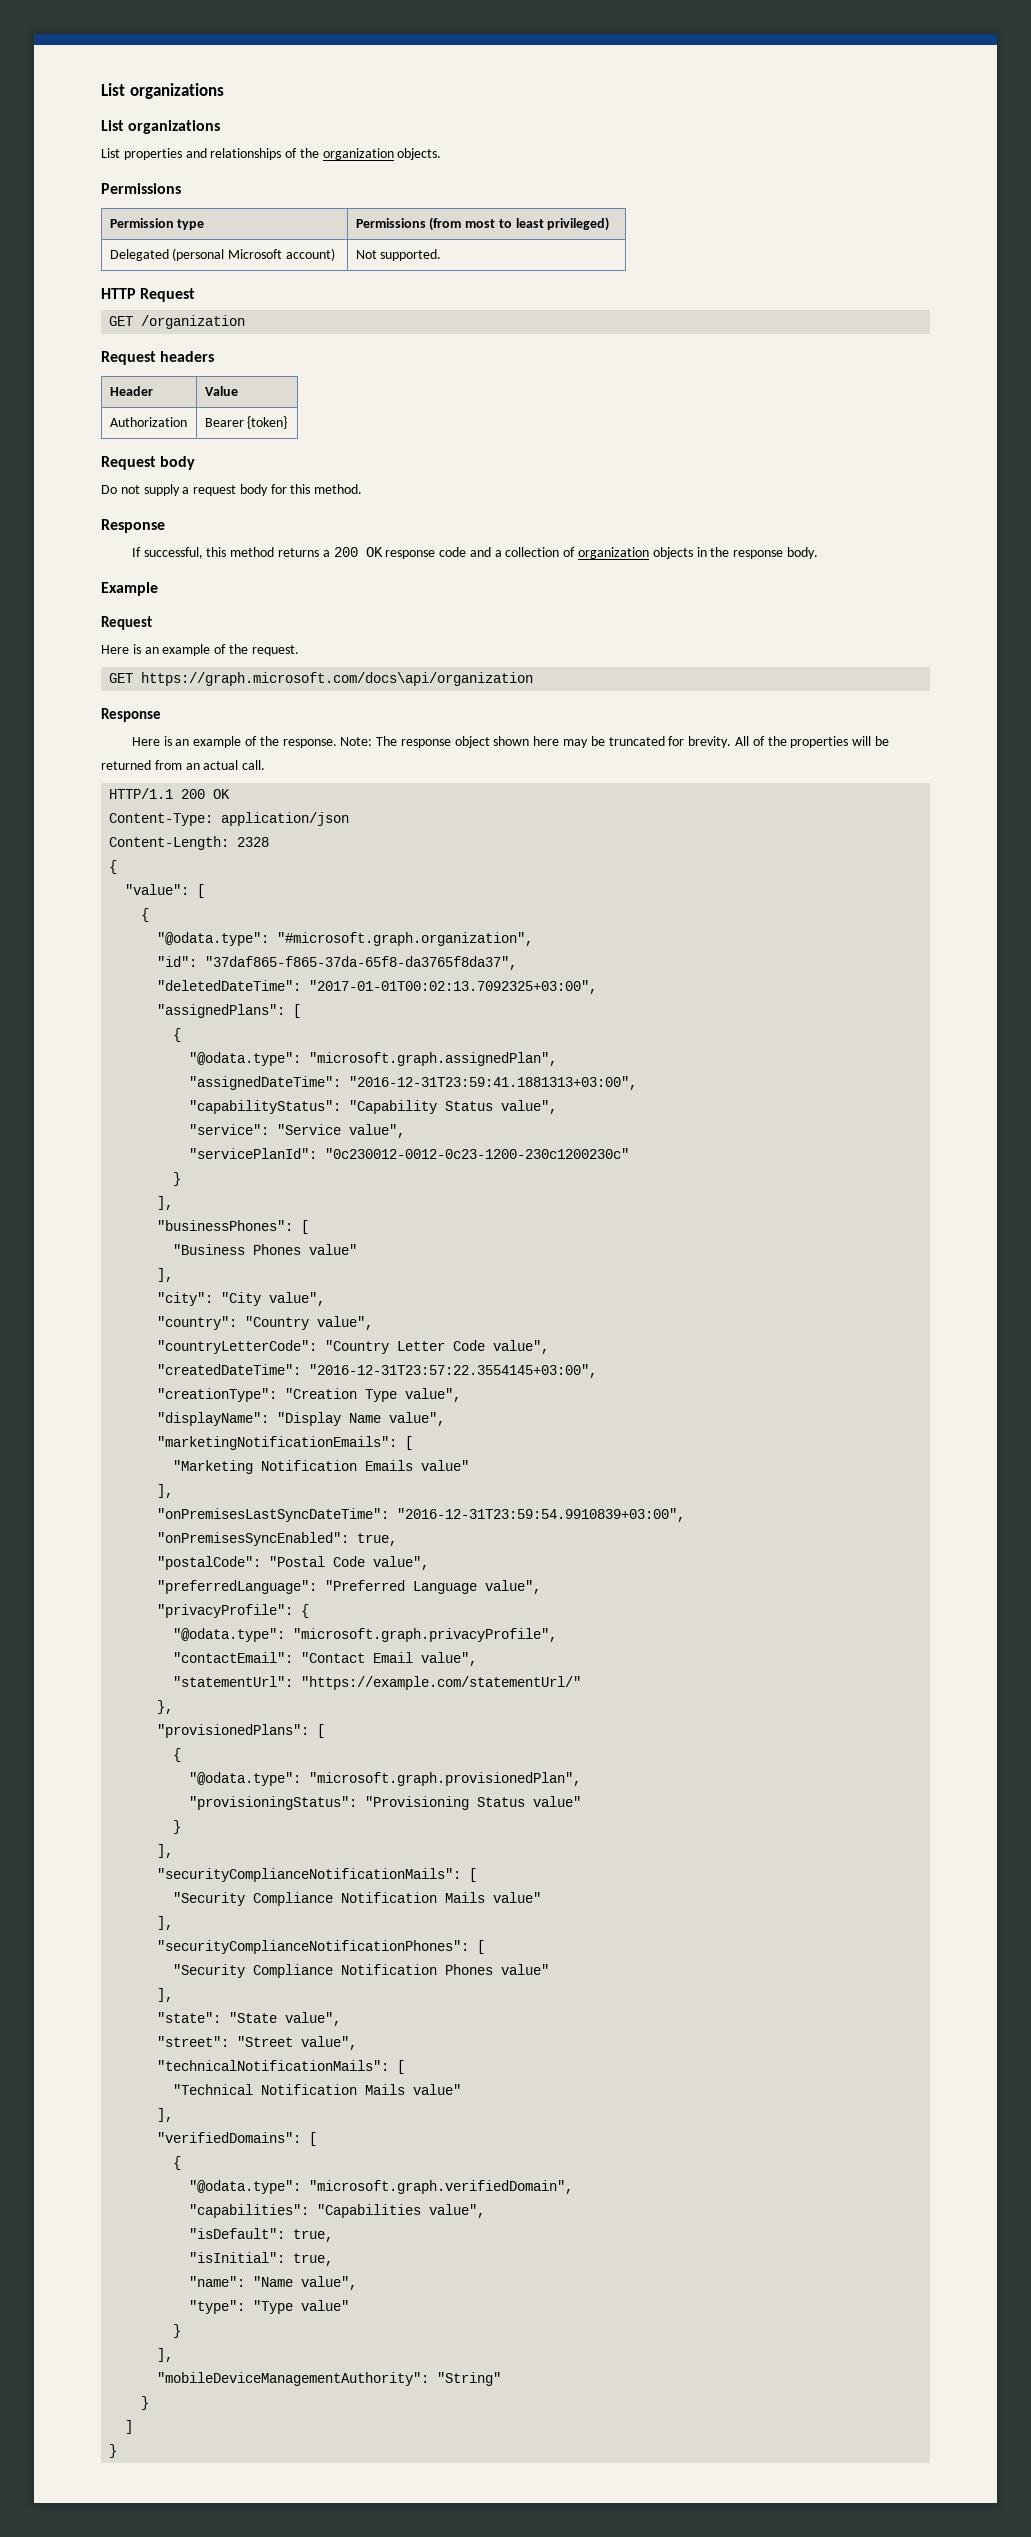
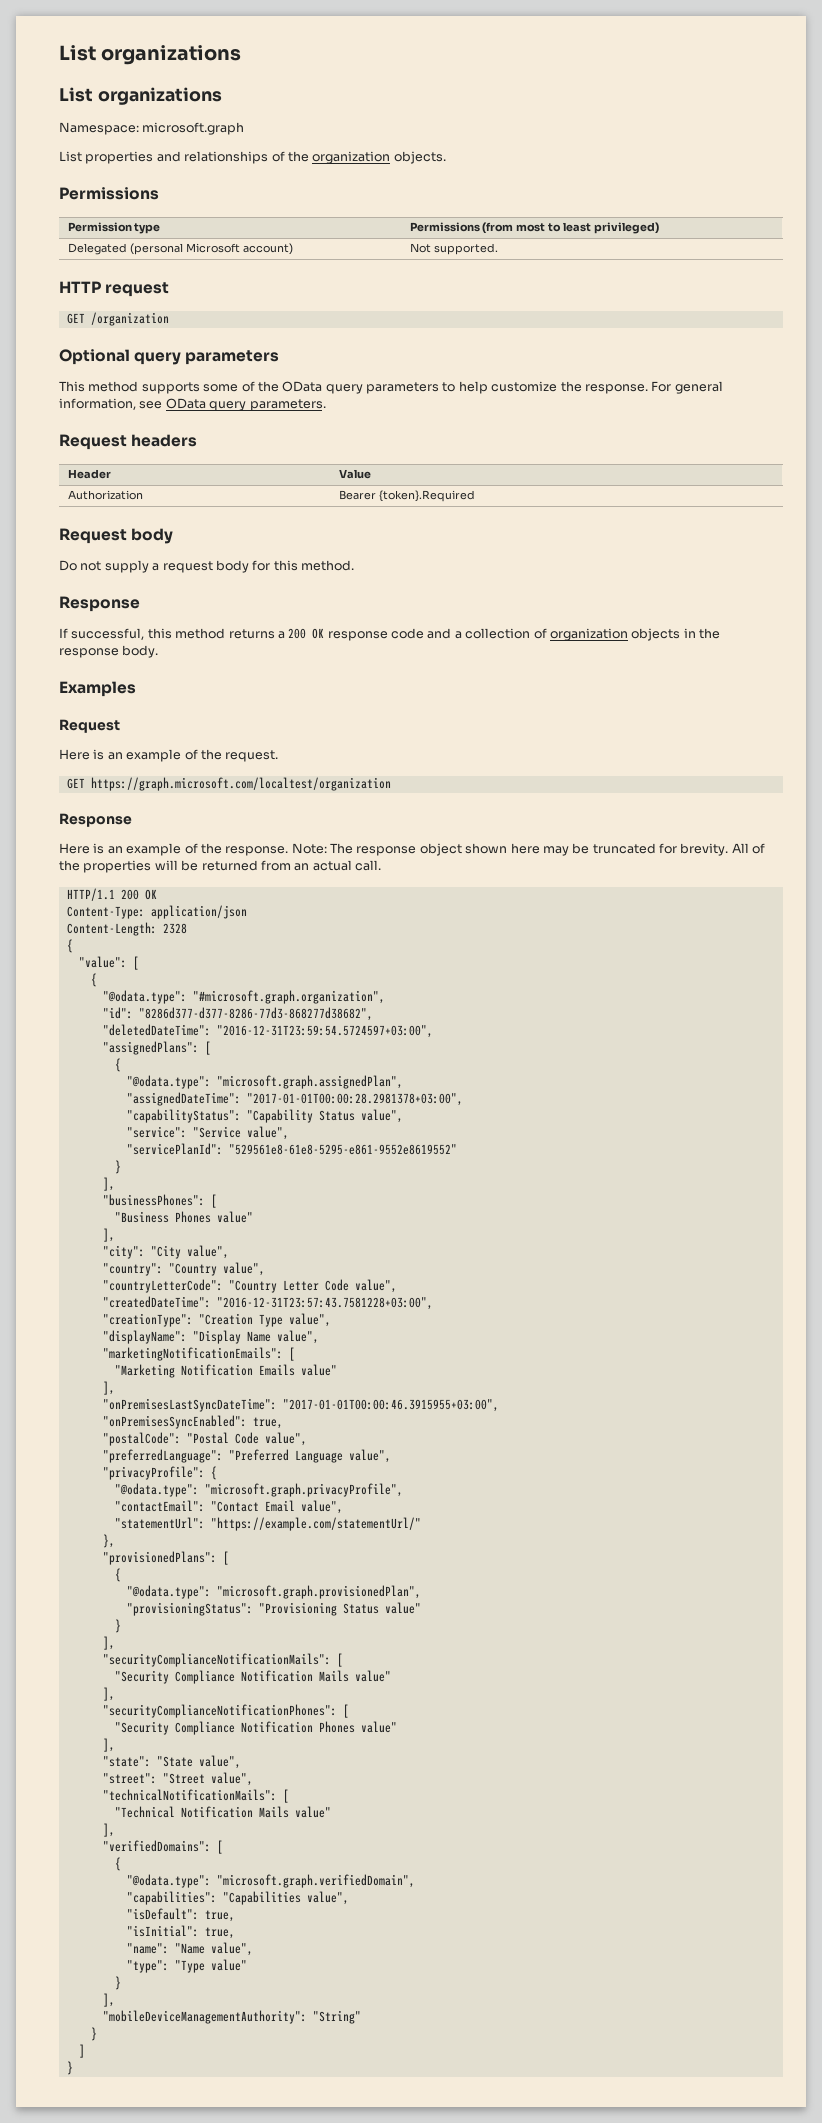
+ Namespace: microsoft.graph
- HTTP Request
+ HTTP request
+ Optional query parameters
+ This method supports some of the OData query parameters to help customize the response. For general information, see OData query parameters.
- Authorization | Bearer {token}
+ Authorization | Bearer {token}.Required
- Example
+ Examples
- GET https://graph.microsoft.com/docs\api/organization
+ GET https://graph.microsoft.com/localtest/organization
- "id": "37daf865-f865-37da-65f8-da3765f8da37",
+ "id": "8286d377-d377-8286-77d3-868277d38682",
- "deletedDateTime": "2017-01-01T00:02:13.7092325+03:00",
+ "deletedDateTime": "2016-12-31T23:59:54.5724597+03:00",
- "assignedDateTime": "2016-12-31T23:59:41.1881313+03:00",
+ "assignedDateTime": "2017-01-01T00:00:28.2981378+03:00",
- "servicePlanId": "0c230012-0012-0c23-1200-230c1200230c"
+ "servicePlanId": "529561e8-61e8-5295-e861-9552e8619552"
- "createdDateTime": "2016-12-31T23:57:22.3554145+03:00",
+ "createdDateTime": "2016-12-31T23:57:43.7581228+03:00",
- "onPremisesLastSyncDateTime": "2016-12-31T23:59:54.9910839+03:00",
+ "onPremisesLastSyncDateTime": "2017-01-01T00:00:46.3915955+03:00",

